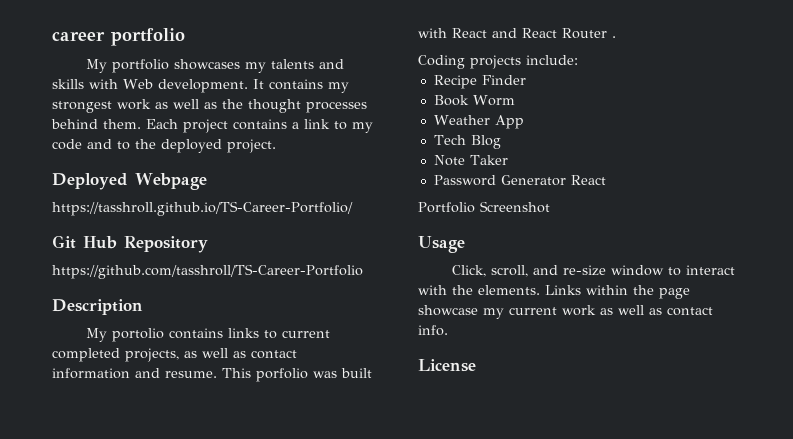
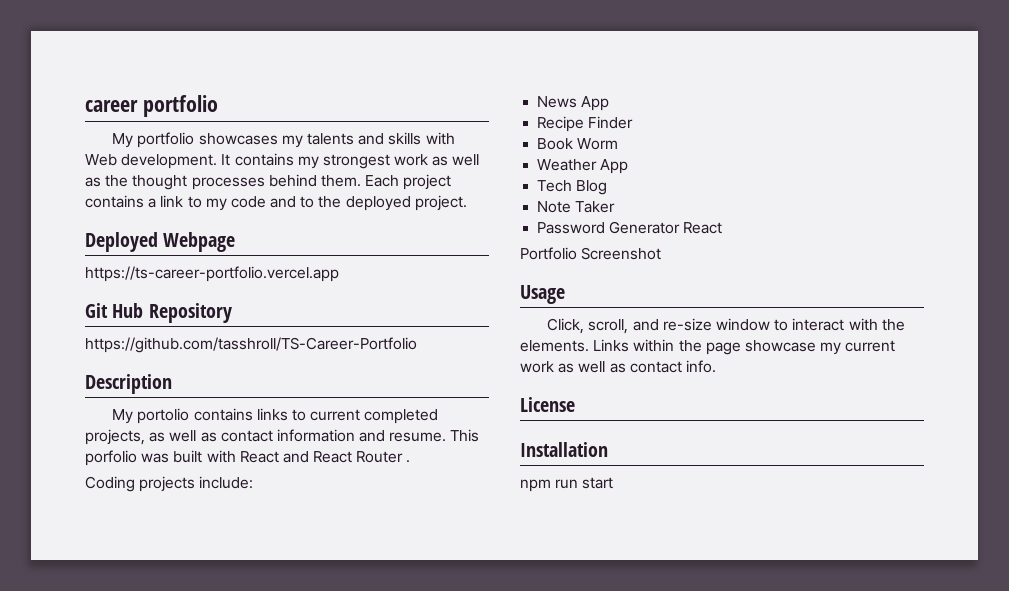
- https://tasshroll.github.io/TS-Career-Portfolio/
+ https://ts-career-portfolio.vercel.app
+ News App
+ Installation
+ npm run start

